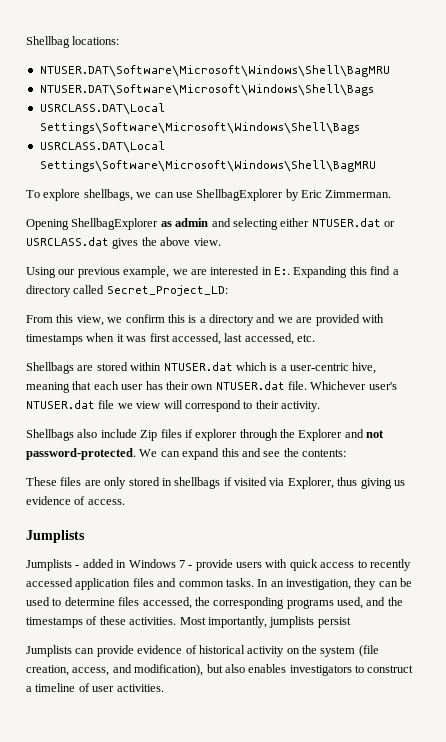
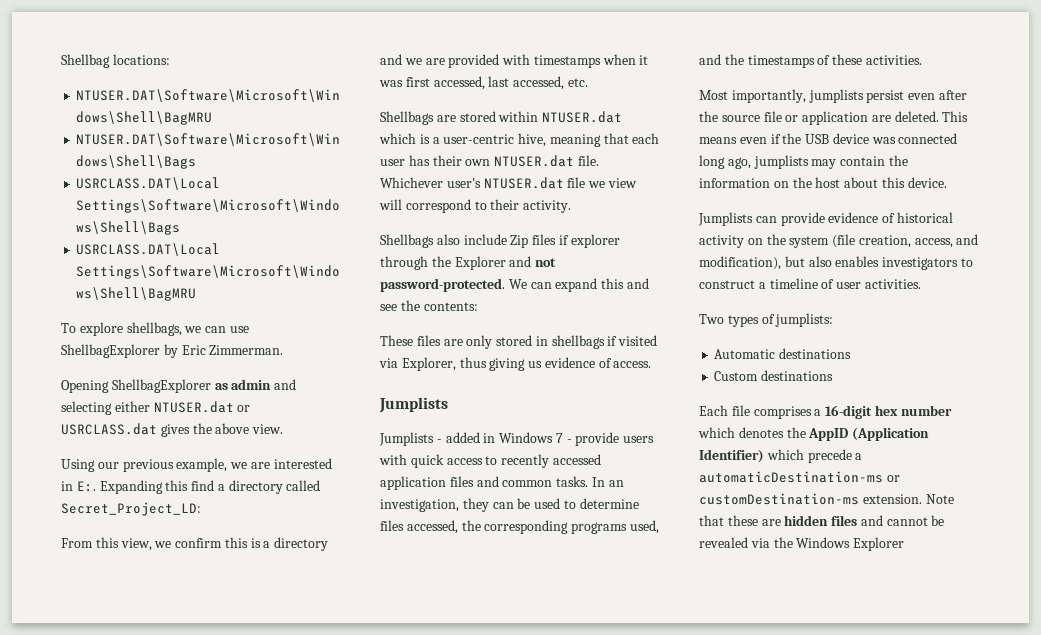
- In an investigation, they can be used to determine files accessed, the corresponding programs used, and the timestamps of these activities. Most importantly, jumplists persist
+ In an investigation, they can be used to determine files accessed, the corresponding programs used, and the timestamps of these activities.
+ Most importantly, jumplists persist even after the source file or application are deleted. This means even if the USB device was connected long ago, jumplists may contain the information on the host about this device.
+ Two types of jumplists:
+ Automatic destinations
+ Custom destinations
+ Each file comprises a 16-digit hex number which denotes the AppID (Application Identifier) which precede a automaticDestination-ms or customDestination-ms extension. Note that these are hidden files and cannot be revealed via the Windows Explorer

